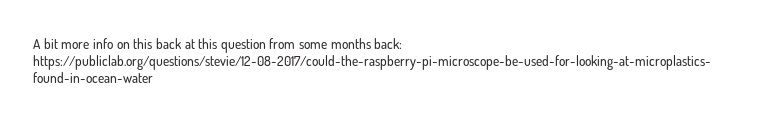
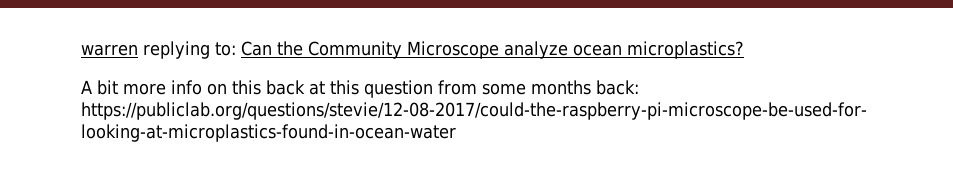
+ warren replying to: Can the Community Microscope analyze ocean microplastics?

